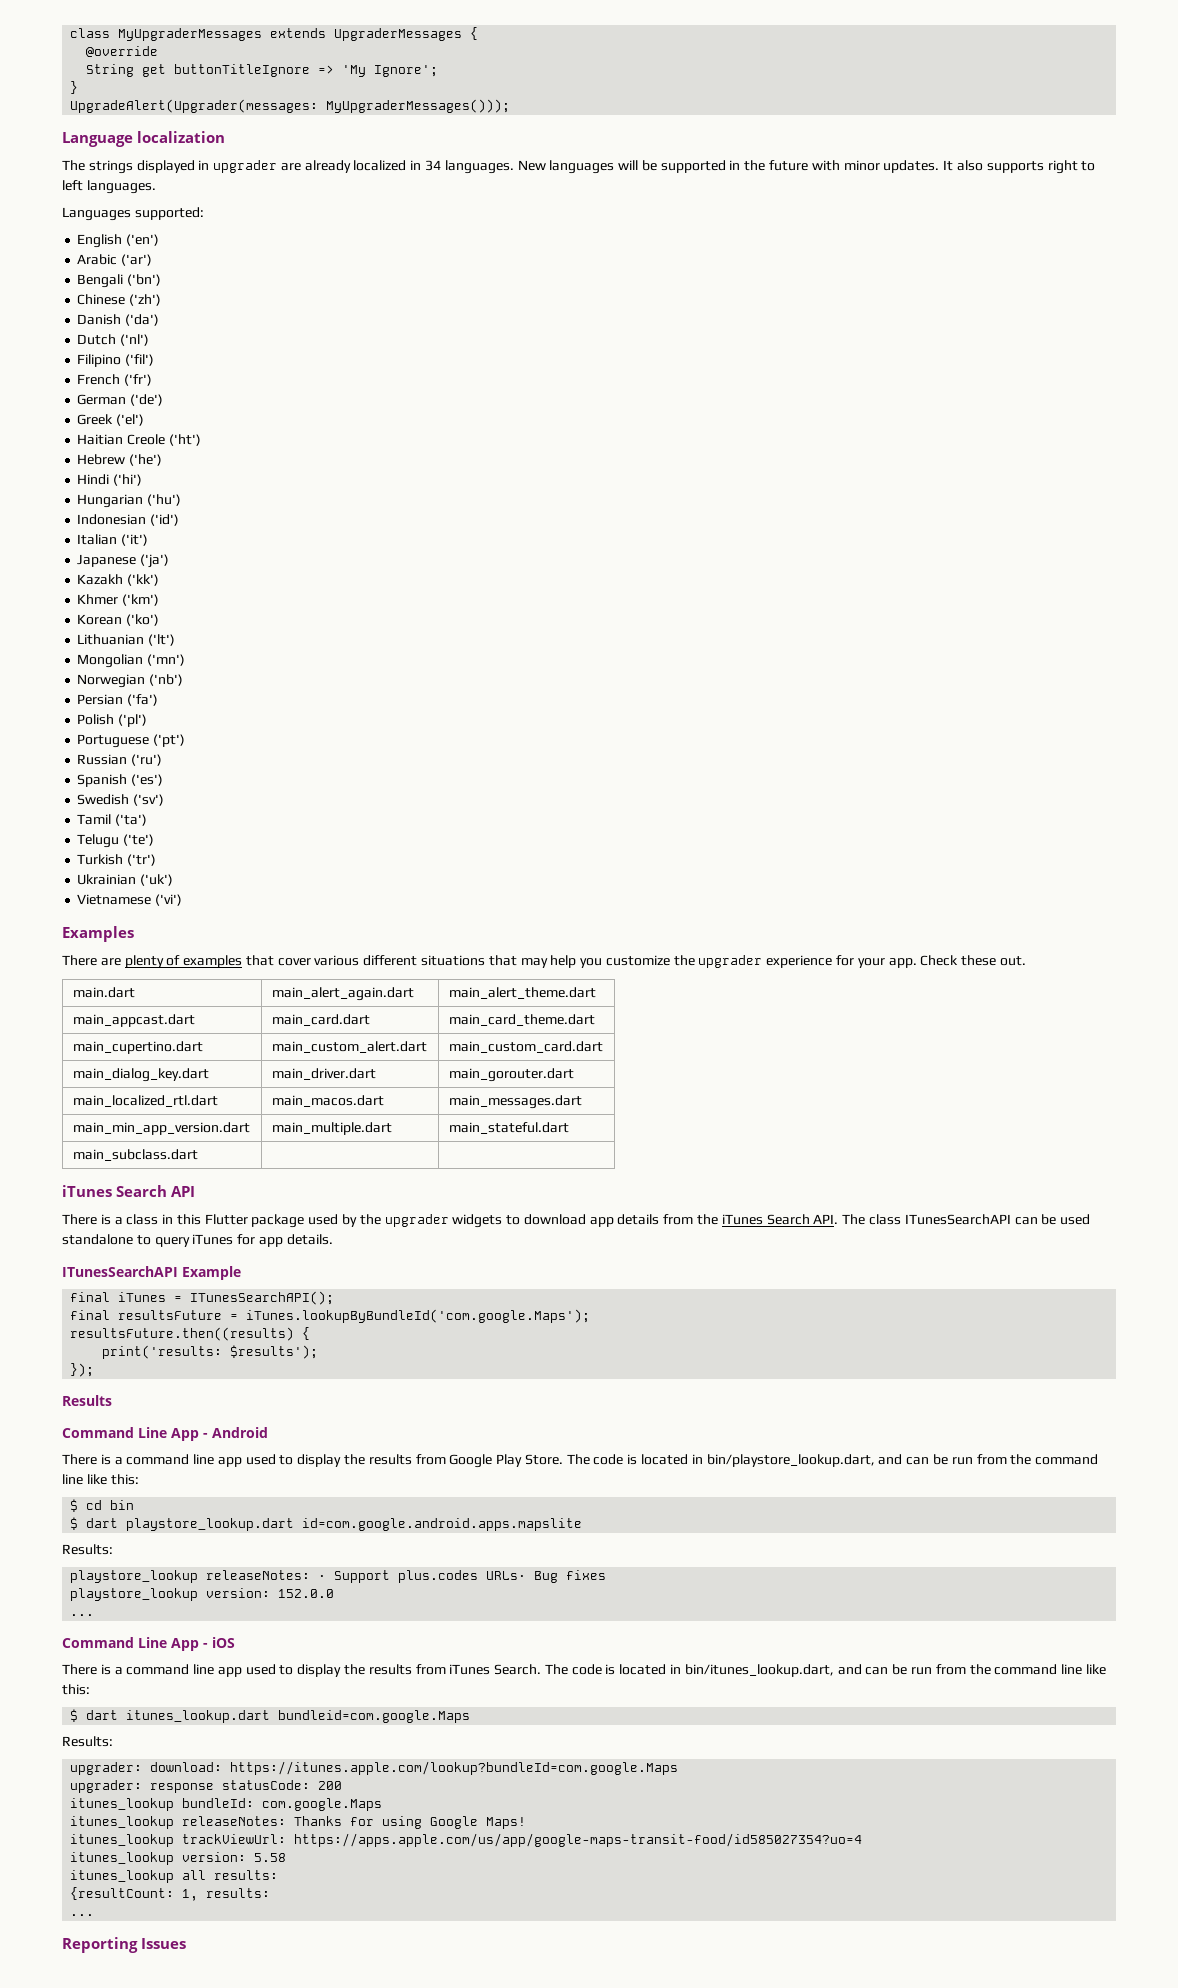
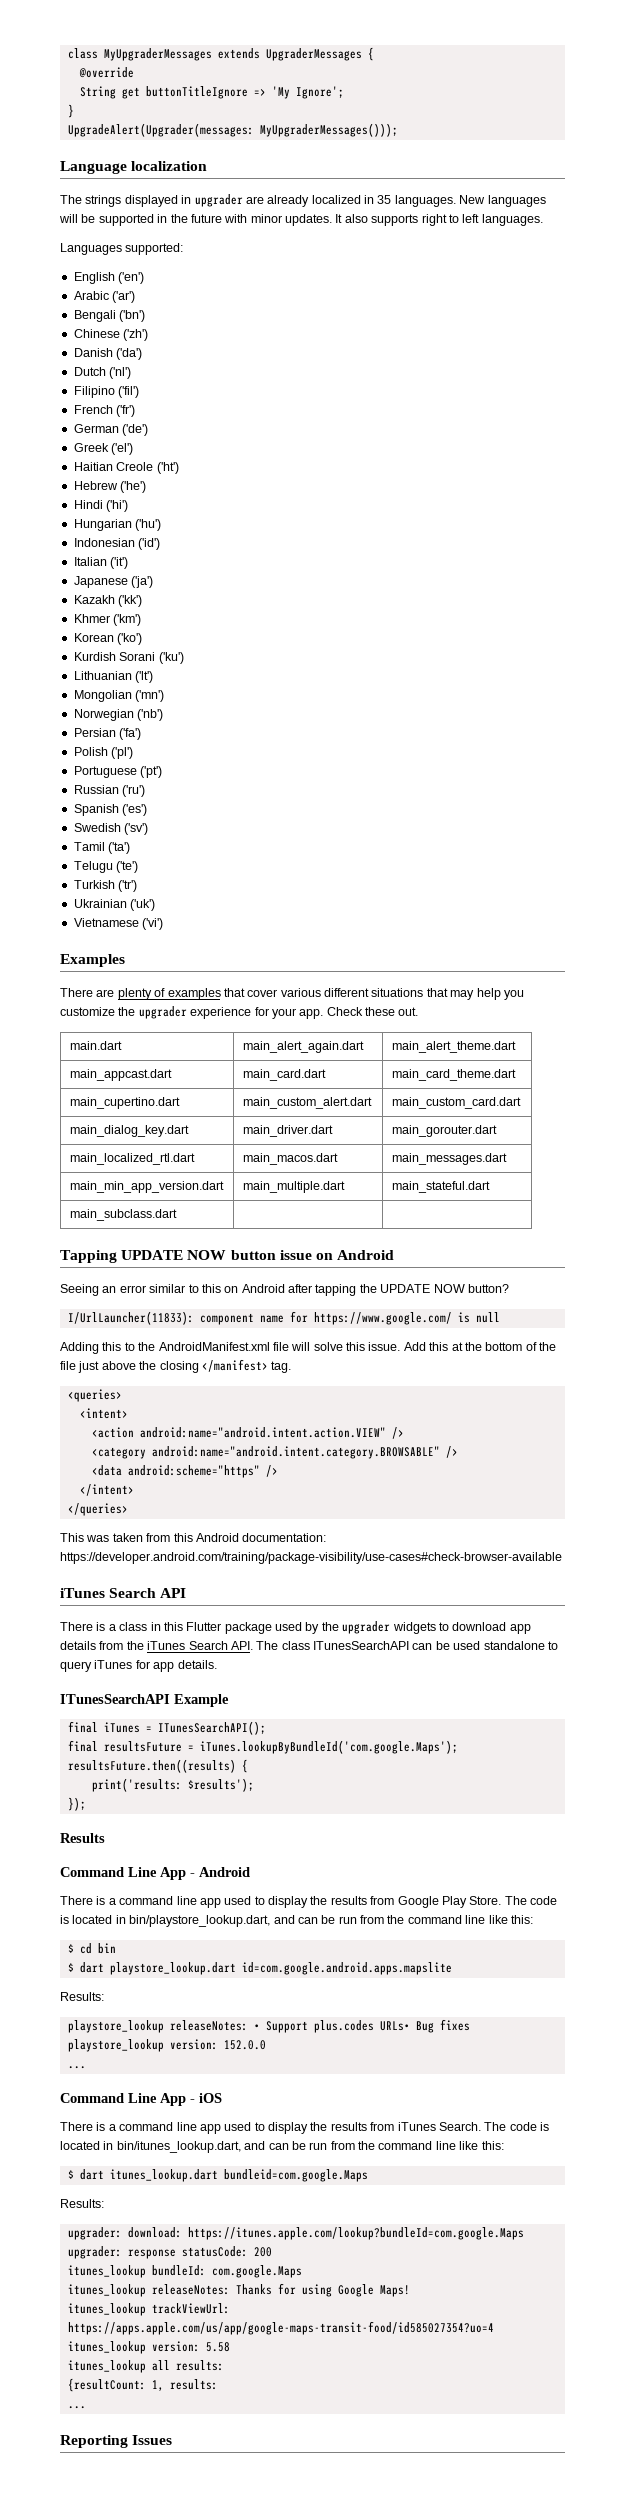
- The strings displayed in upgrader are already localized in 34 languages.
+ The strings displayed in upgrader are already localized in 35 languages.
+ Kurdish Sorani ('ku')
+ Tapping UPDATE NOW button issue on Android
+ Seeing an error similar to this on Android after tapping the UPDATE NOW button?
+ I/UrlLauncher(11833): component name for https://www.google.com/ is null
+ Adding this to the AndroidManifest.xml file will solve this issue. Add this at the bottom of the file just above the closing </manifest> tag.
+ <queries>
+ <intent>
+ <action android:name="android.intent.action.VIEW" />
+ <category android:name="android.intent.category.BROWSABLE" />
+ <data android:scheme="https" />
+ </intent>
+ </queries>
+ This was taken from this Android documentation: https://developer.android.com/training/package-visibility/use-cases#check-browser-available

